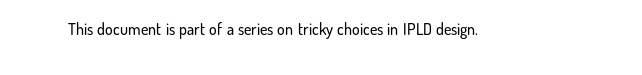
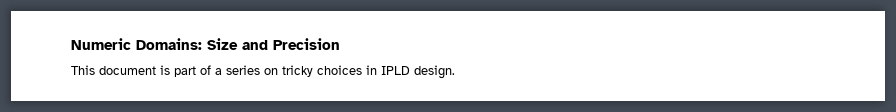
+ Numeric Domains: Size and Precision

